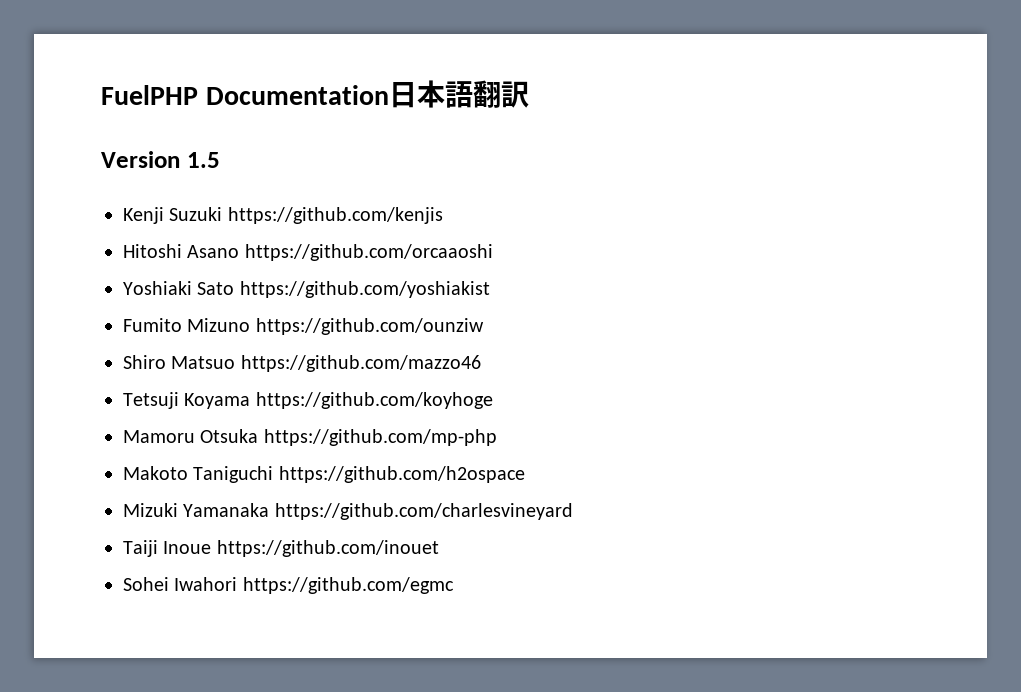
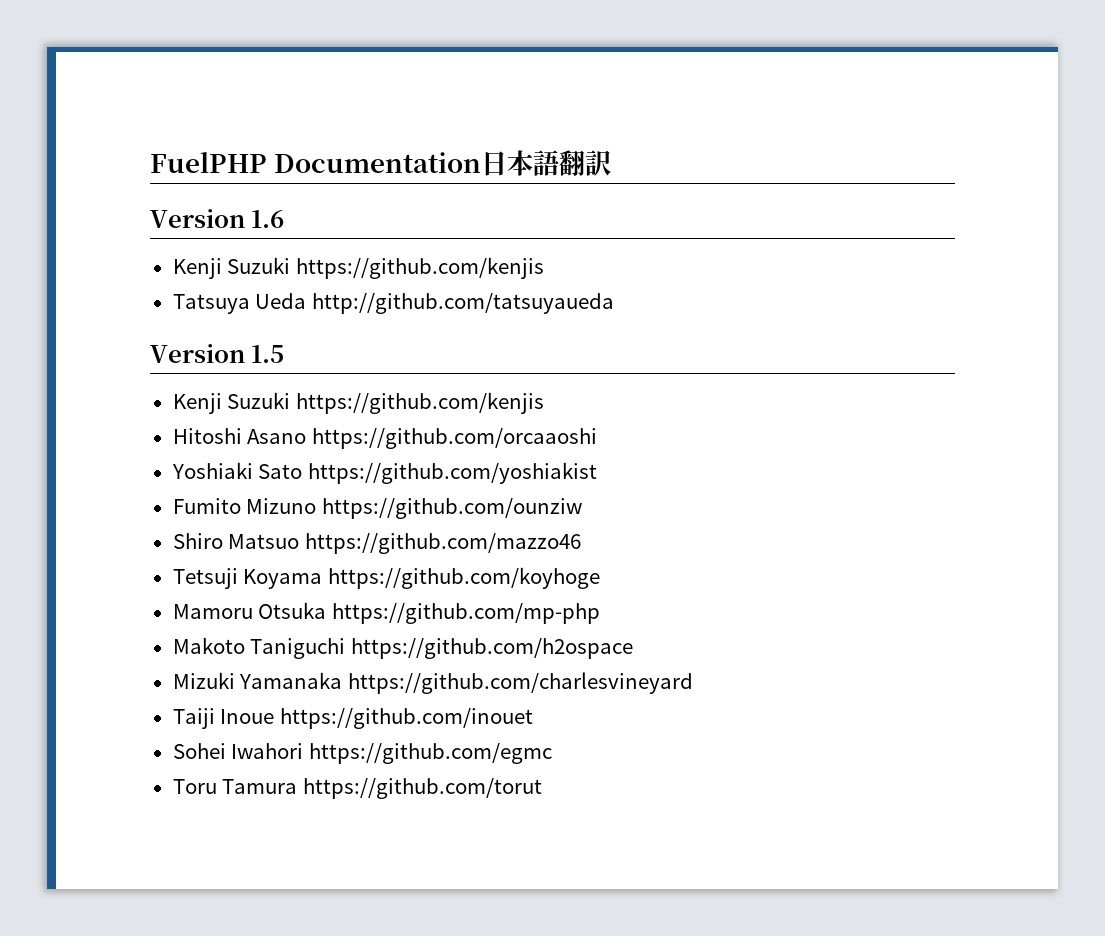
+ Version 1.6
+ Kenji Suzuki https://github.com/kenjis
+ Tatsuya Ueda http://github.com/tatsuyaueda
+ Toru Tamura https://github.com/torut

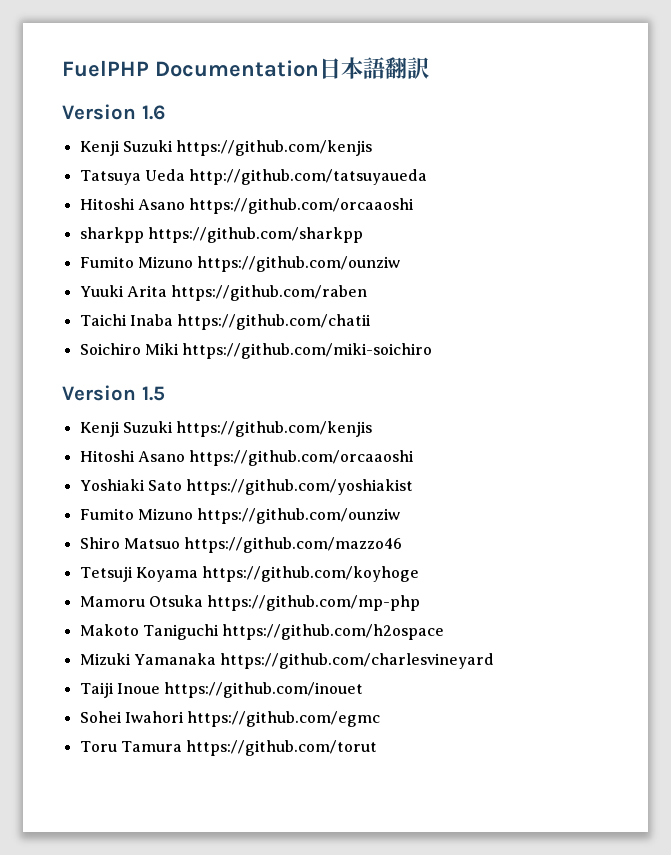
  Tatsuya Ueda http://github.com/tatsuyaueda
+ Hitoshi Asano https://github.com/orcaaoshi
+ sharkpp https://github.com/sharkpp
+ Fumito Mizuno https://github.com/ounziw
+ Yuuki Arita https://github.com/raben
+ Taichi Inaba https://github.com/chatii
+ Soichiro Miki https://github.com/miki-soichiro

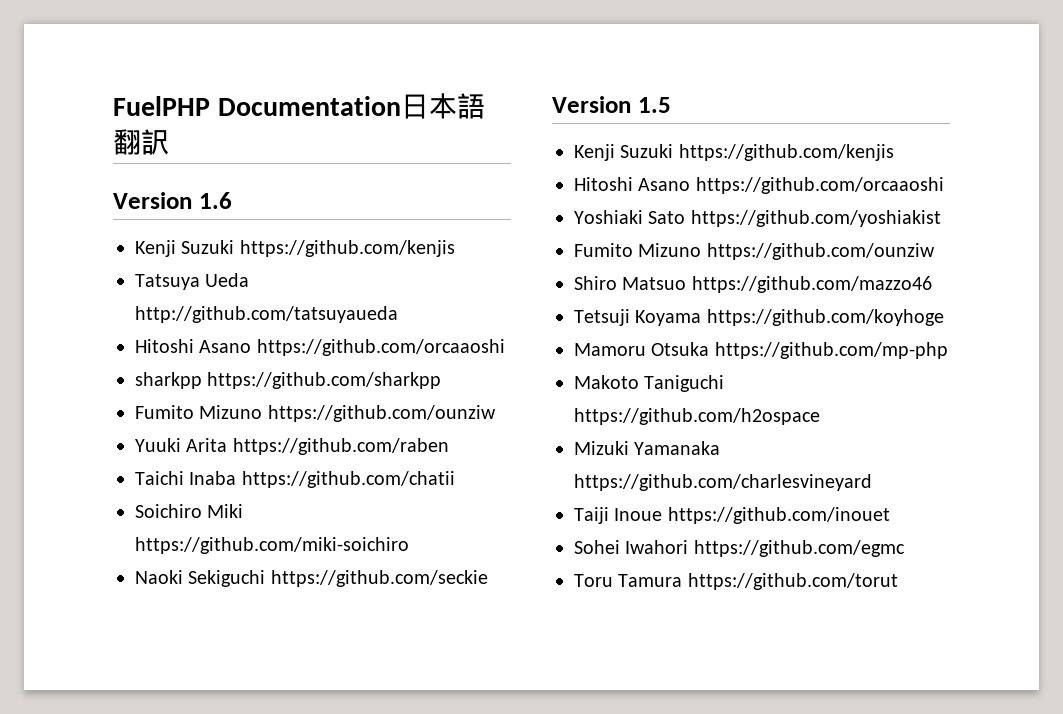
+ Naoki Sekiguchi https://github.com/seckie

